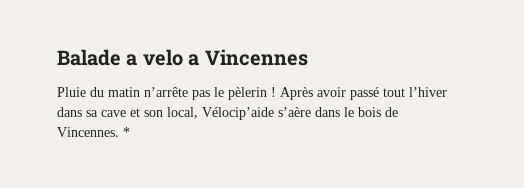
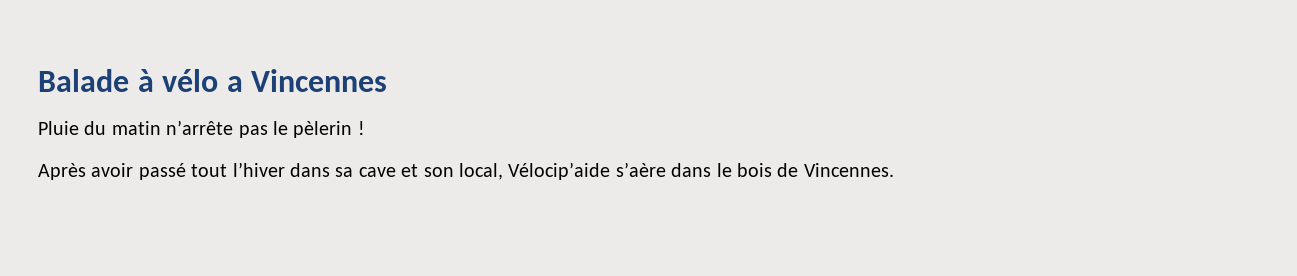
- Balade a velo a Vincennes
+ Balade à vélo a Vincennes
- Pluie du matin n’arrête pas le pèlerin ! Après avoir passé tout l’hiver dans sa cave et son local, Vélocip’aide s’aère dans le bois de Vincennes. *
+ Pluie du matin n’arrête pas le pèlerin !
+ Après avoir passé tout l’hiver dans sa cave et son local, Vélocip’aide s’aère dans le bois de Vincennes.

